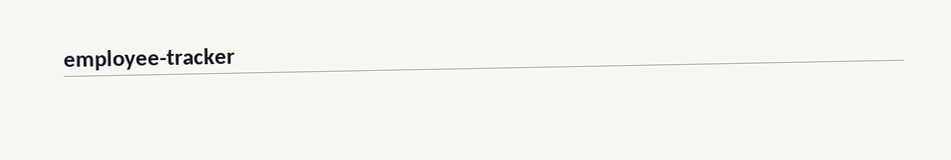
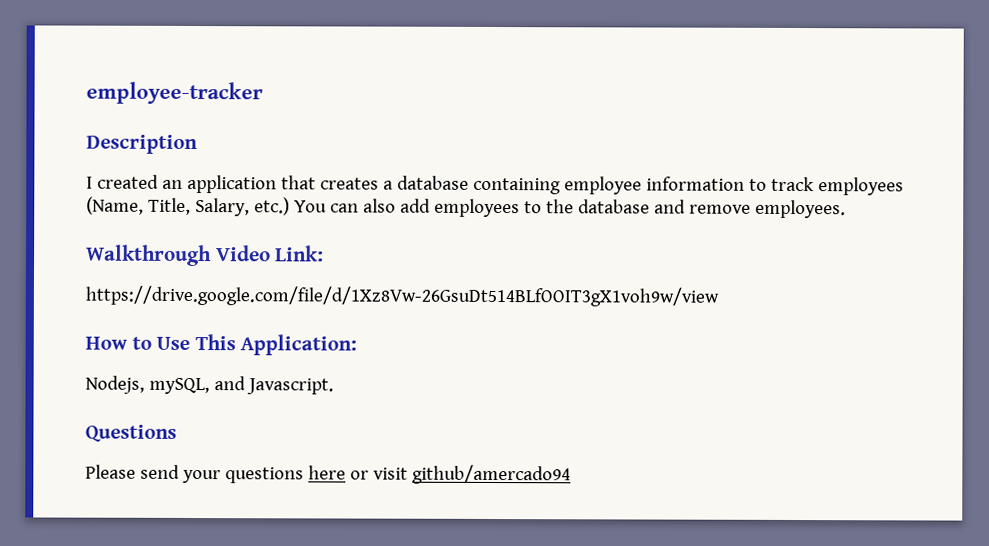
+ Description
+ I created an application that creates a database containing employee information to track employees (Name, Title, Salary, etc.) You can also add employees to the database and remove employees.
+ Walkthrough Video Link:
+ https://drive.google.com/file/d/1Xz8Vw-26GsuDt514BLfOOIT3gX1voh9w/view
+ How to Use This Application:
+ Nodejs, mySQL, and Javascript.
+ Questions
+ Please send your questions here or visit github/amercado94

